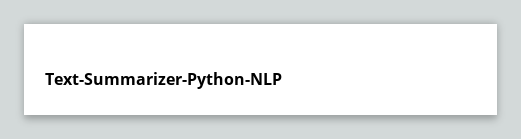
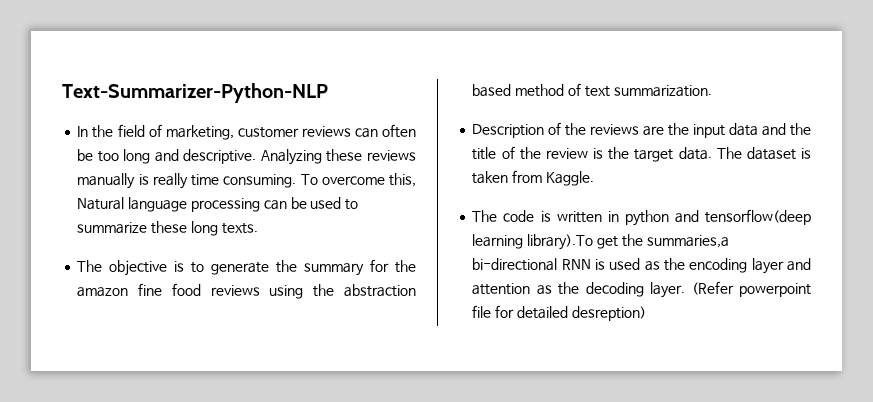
+ In the field of marketing, customer reviews can often be too long and descriptive. Analyzing these reviews manually is really time consuming. To overcome this, Natural language processing can be used to summarize these long texts.
+ The objective is to generate the summary for the amazon fine food reviews using the abstraction based method of text summarization.
+ Description of the reviews are the input data and the title of the review is the target data. The dataset is taken from Kaggle.
+ The code is written in python and tensorflow(deep learning library).To get the summaries,a bi-directional RNN is used as the encoding layer and attention as the decoding layer. (Refer powerpoint file for detailed desreption)

